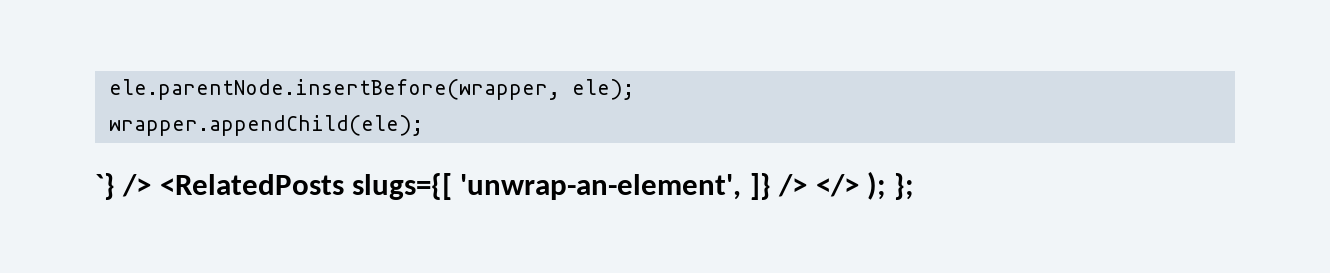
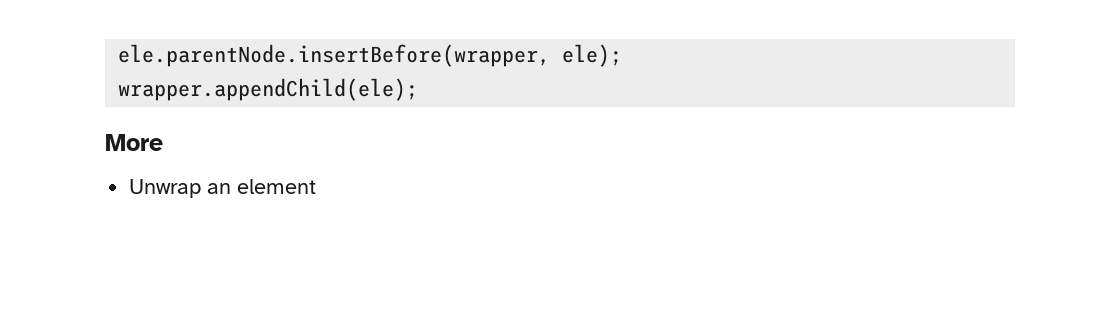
- `} /> <RelatedPosts slugs={[ 'unwrap-an-element', ]} /> </> ); };
+ More
+ Unwrap an element

